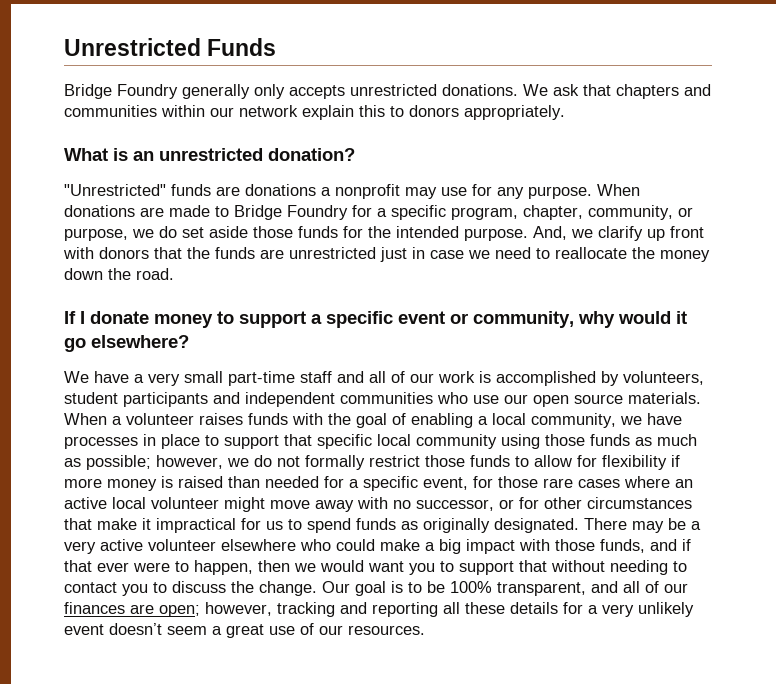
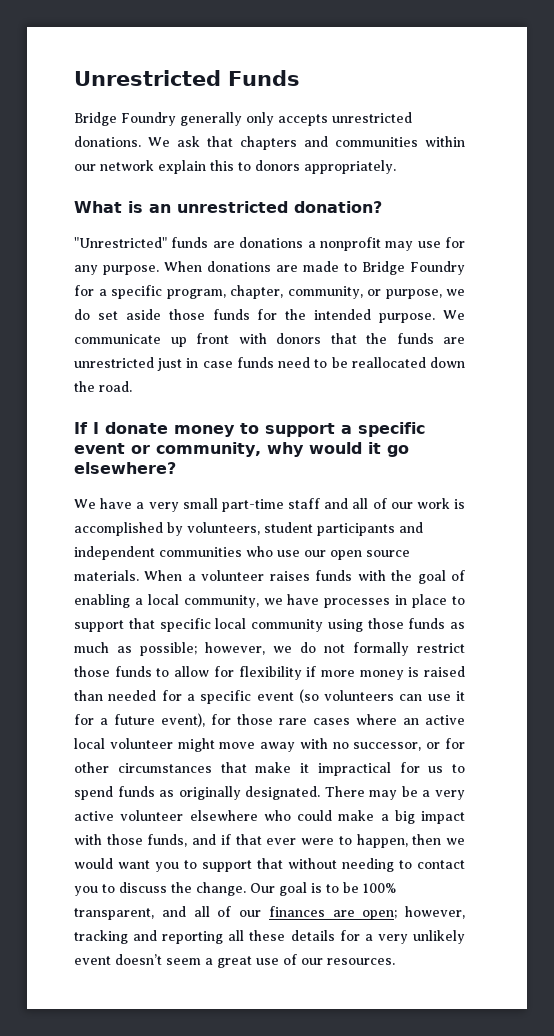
- And, we clarify up front with donors that the funds are unrestricted just in case we need to reallocate the money down the road.
+ We communicate up front with donors that the funds are unrestricted just in case funds need to be reallocated down the road.
- however, we do not formally restrict those funds to allow for flexibility if more money is raised than needed for a specific event, for those rare cases where an active local volunteer might move away with no successor, or for other circumstances that make it impractical for us to spend funds as originally designated.
+ however, we do not formally restrict those funds to allow for flexibility if more money is raised than needed for a specific event (so volunteers can use it for a future event), for those rare cases where an active local volunteer might move away with no successor, or for other circumstances that make it impractical for us to spend funds as originally designated.

